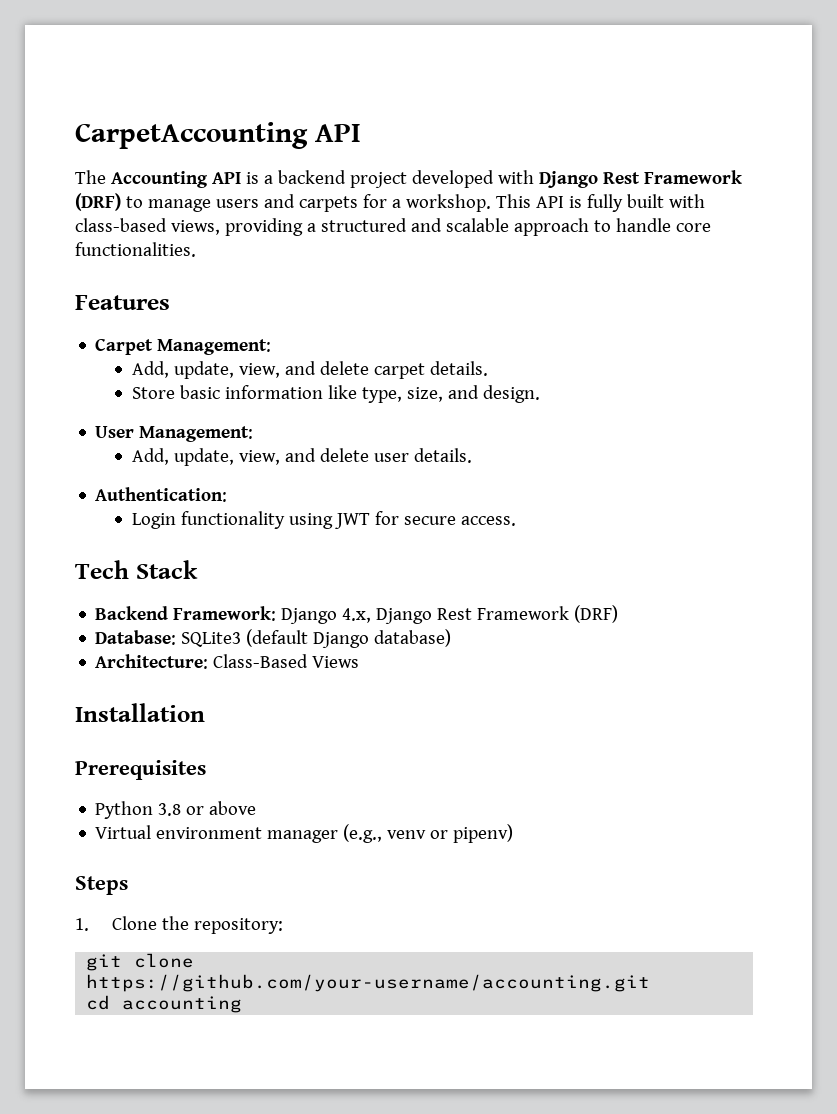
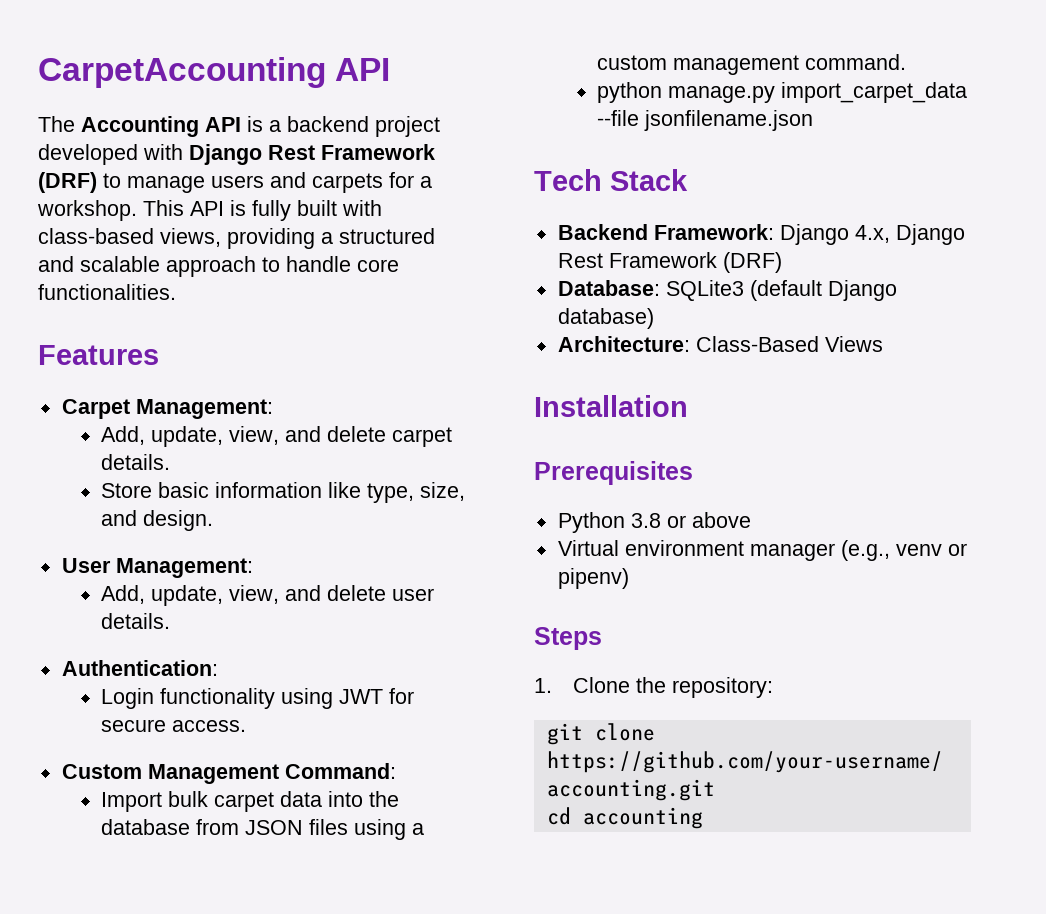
+ Custom Management Command:
+ Import bulk carpet data into the database from JSON files using a custom management command.
+ python manage.py import_carpet_data --file jsonfilename.json

